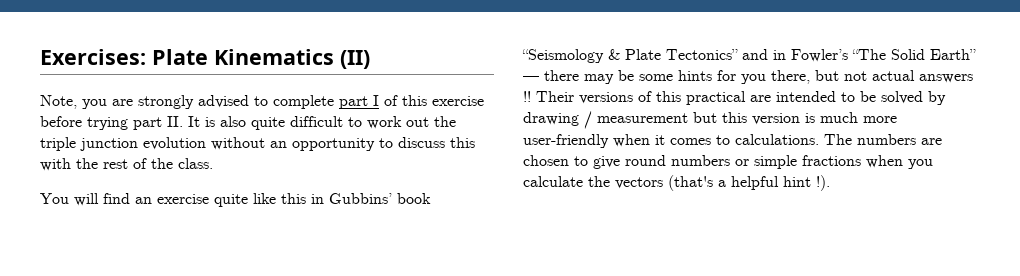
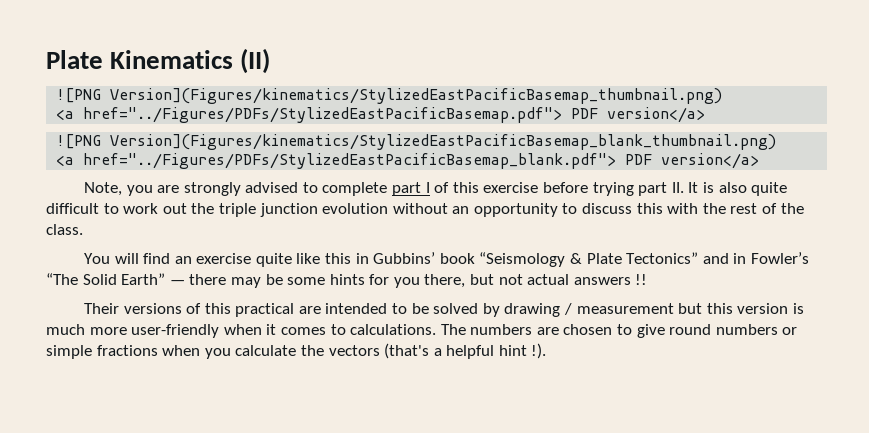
- Exercises: Plate Kinematics (II)
+ Plate Kinematics (II)
+ ![PNG Version](Figures/kinematics/StylizedEastPacificBasemap_thumbnail.png)
+ <a href="../Figures/PDFs/StylizedEastPacificBasemap.pdf"> PDF version</a>
+ ![PNG Version](Figures/kinematics/StylizedEastPacificBasemap_blank_thumbnail.png)
+ <a href="../Figures/PDFs/StylizedEastPacificBasemap_blank.pdf"> PDF version</a>
- You will find an exercise quite like this in Gubbins’ book “Seismology & Plate Tectonics” and in Fowler’s “The Solid Earth” — there may be some hints for you there, but not actual answers !! Their versions of this practical are intended to be solved by drawing / measurement but this version is much more user-friendly when it comes to calculations.
+ You will find an exercise quite like this in Gubbins’ book “Seismology & Plate Tectonics” and in Fowler’s “The Solid Earth” — there may be some hints for you there, but not actual answers !!
+ Their versions of this practical are intended to be solved by drawing / measurement but this version is much more user-friendly when it comes to calculations.

